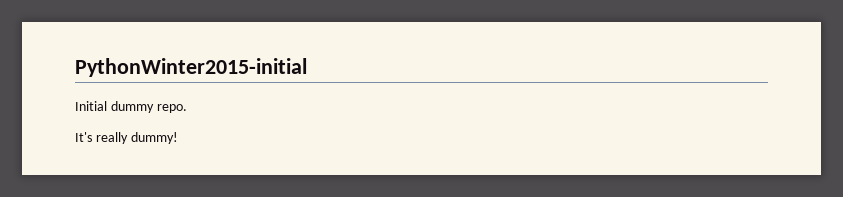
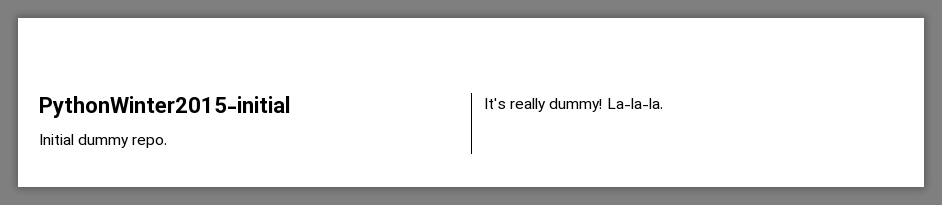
+ La-la-la.

